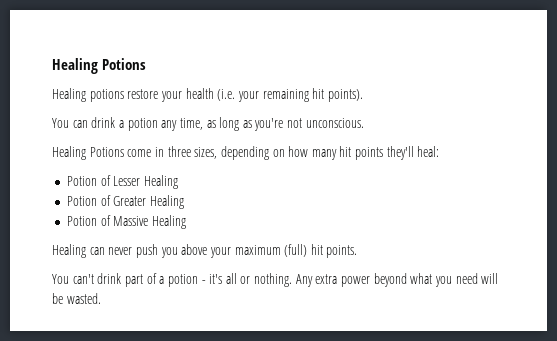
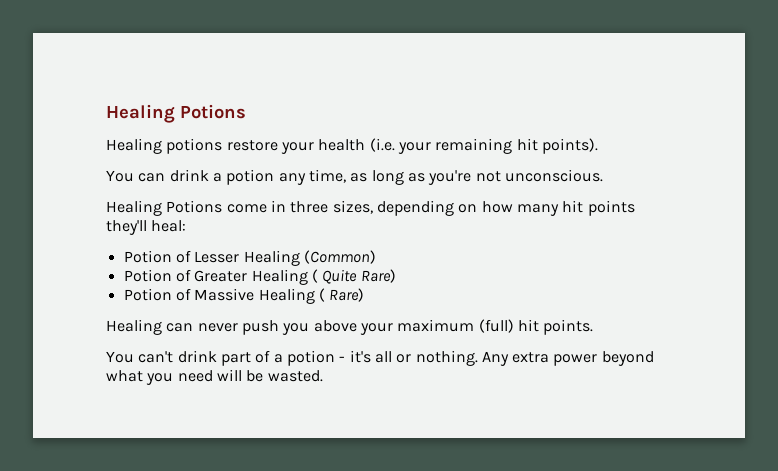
- Potion of Lesser Healing
+ Potion of Lesser Healing (Common)
- Potion of Greater Healing
+ Potion of Greater Healing ( Quite Rare)
- Potion of Massive Healing
+ Potion of Massive Healing ( Rare)

